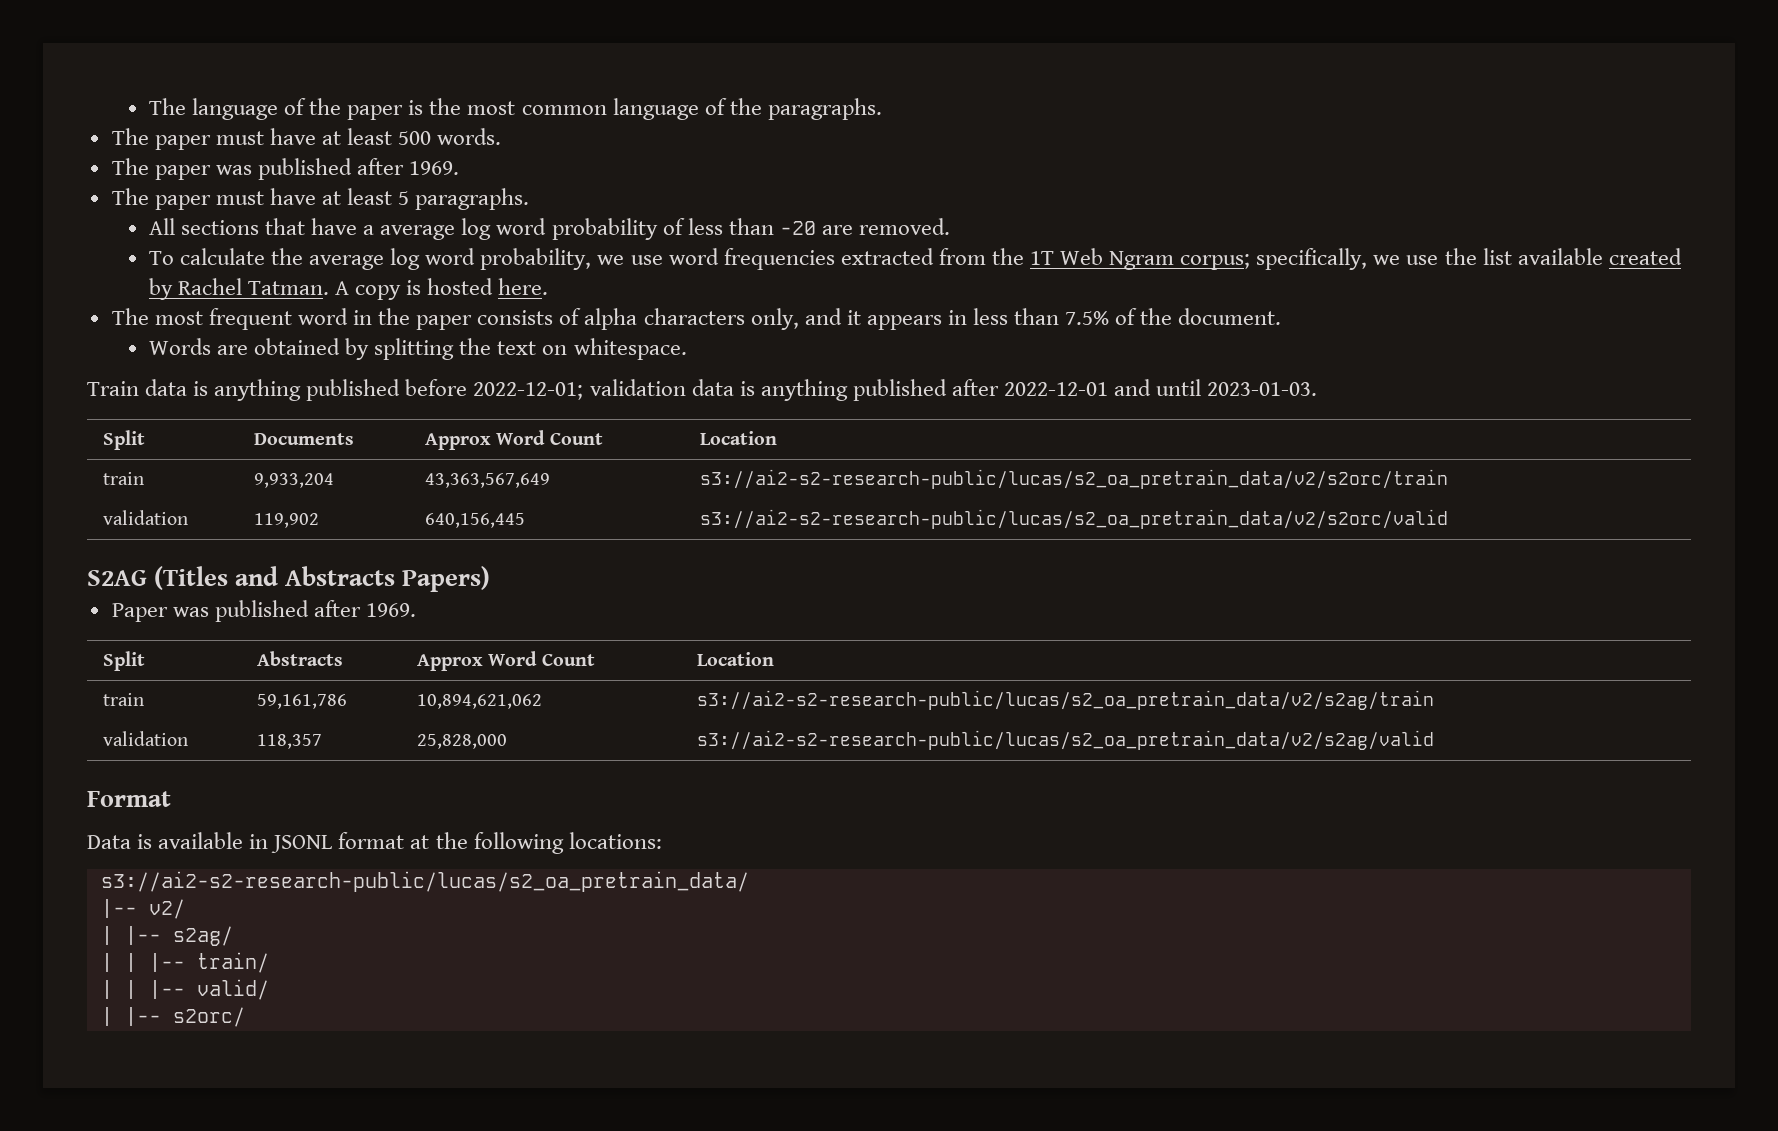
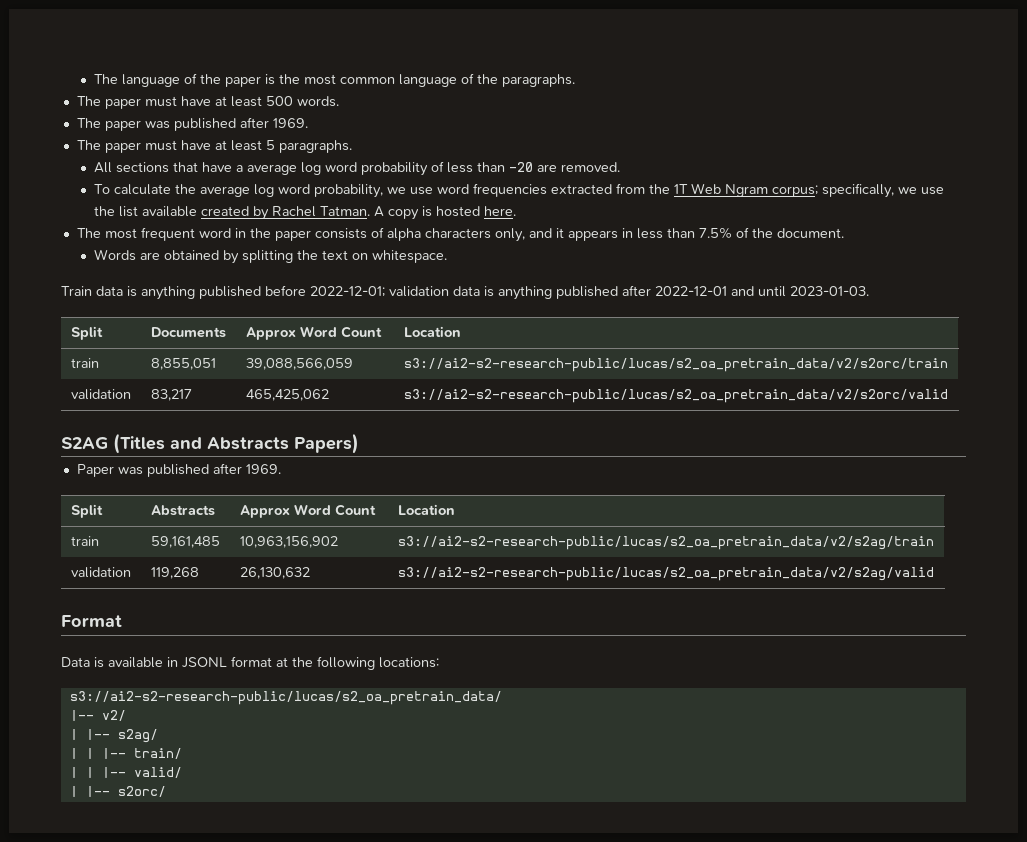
- train | 9,933,204 | 43,363,567,649 | s3://ai2-s2-research-public/lucas/s2_oa_pretrain_data/v2/s2orc/train
+ train | 8,855,051 | 39,088,566,059 | s3://ai2-s2-research-public/lucas/s2_oa_pretrain_data/v2/s2orc/train
- validation | 119,902 | 640,156,445 | s3://ai2-s2-research-public/lucas/s2_oa_pretrain_data/v2/s2orc/valid
+ validation | 83,217 | 465,425,062 | s3://ai2-s2-research-public/lucas/s2_oa_pretrain_data/v2/s2orc/valid
- train | 59,161,786 | 10,894,621,062 | s3://ai2-s2-research-public/lucas/s2_oa_pretrain_data/v2/s2ag/train
+ train | 59,161,485 | 10,963,156,902 | s3://ai2-s2-research-public/lucas/s2_oa_pretrain_data/v2/s2ag/train
- validation | 118,357 | 25,828,000 | s3://ai2-s2-research-public/lucas/s2_oa_pretrain_data/v2/s2ag/valid
+ validation | 119,268 | 26,130,632 | s3://ai2-s2-research-public/lucas/s2_oa_pretrain_data/v2/s2ag/valid

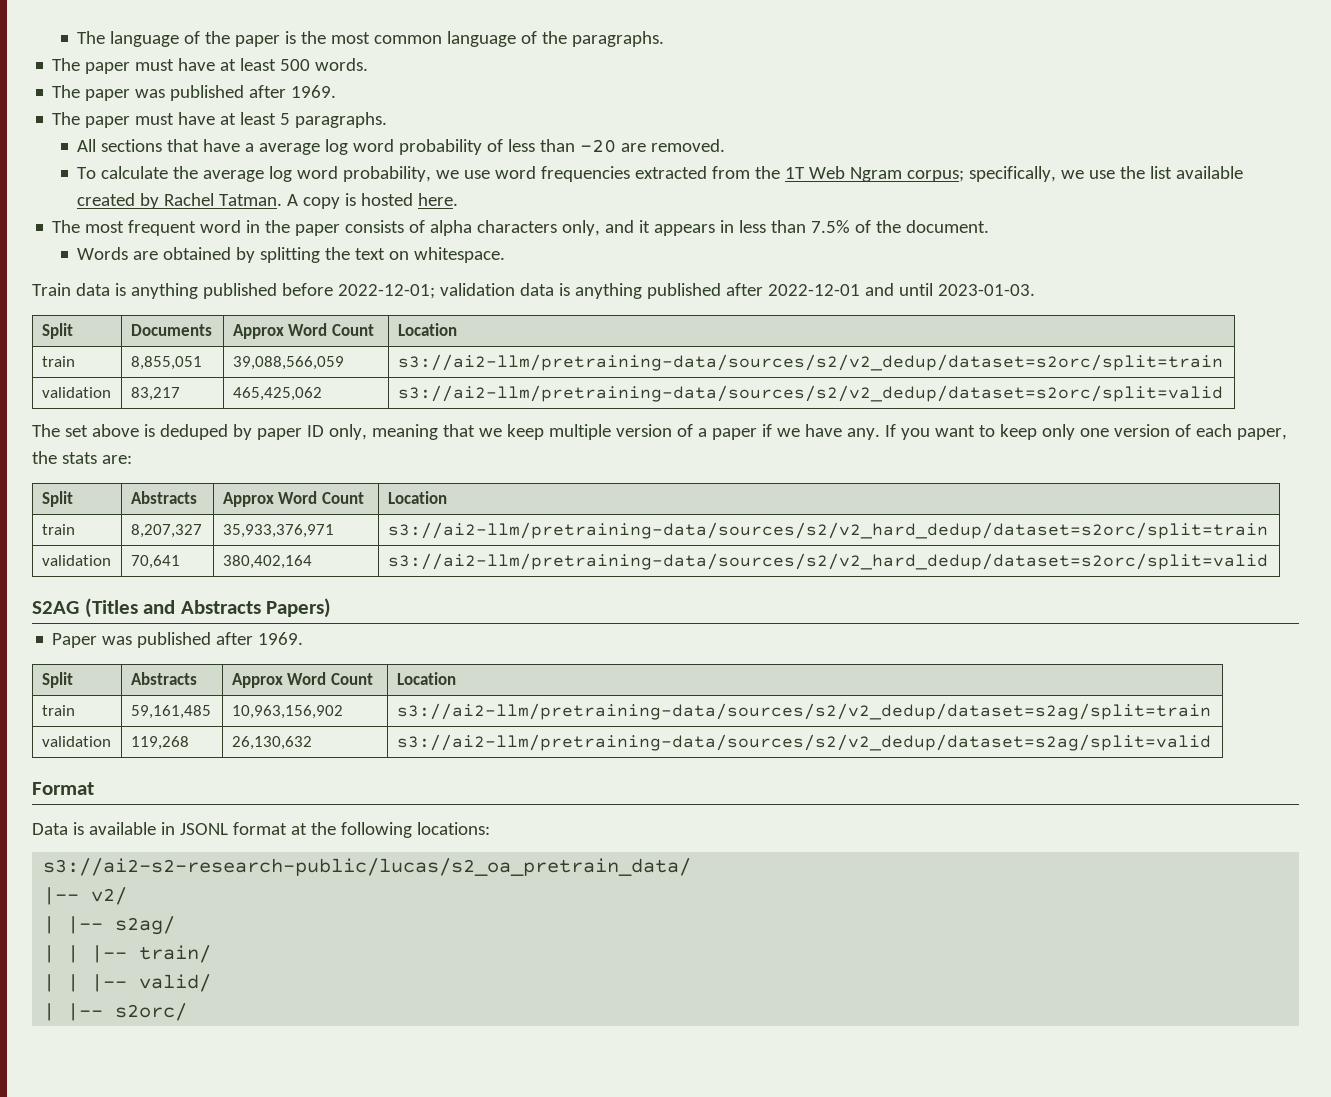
- train | 8,855,051 | 39,088,566,059 | s3://ai2-s2-research-public/lucas/s2_oa_pretrain_data/v2/s2orc/train
+ train | 8,855,051 | 39,088,566,059 | s3://ai2-llm/pretraining-data/sources/s2/v2_dedup/dataset=s2orc/split=train
- validation | 83,217 | 465,425,062 | s3://ai2-s2-research-public/lucas/s2_oa_pretrain_data/v2/s2orc/valid
+ validation | 83,217 | 465,425,062 | s3://ai2-llm/pretraining-data/sources/s2/v2_dedup/dataset=s2orc/split=valid
+ The set above is deduped by paper ID only, meaning that we keep multiple version of a paper if we have any. If you want to keep only one version of each paper, the stats are:
+ Split | Abstracts | Approx Word Count | Location
+ train | 8,207,327 | 35,933,376,971 | s3://ai2-llm/pretraining-data/sources/s2/v2_hard_dedup/dataset=s2orc/split=train
+ validation | 70,641 | 380,402,164 | s3://ai2-llm/pretraining-data/sources/s2/v2_hard_dedup/dataset=s2orc/split=valid
- train | 59,161,485 | 10,963,156,902 | s3://ai2-s2-research-public/lucas/s2_oa_pretrain_data/v2/s2ag/train
+ train | 59,161,485 | 10,963,156,902 | s3://ai2-llm/pretraining-data/sources/s2/v2_dedup/dataset=s2ag/split=train
- validation | 119,268 | 26,130,632 | s3://ai2-s2-research-public/lucas/s2_oa_pretrain_data/v2/s2ag/valid
+ validation | 119,268 | 26,130,632 | s3://ai2-llm/pretraining-data/sources/s2/v2_dedup/dataset=s2ag/split=valid

